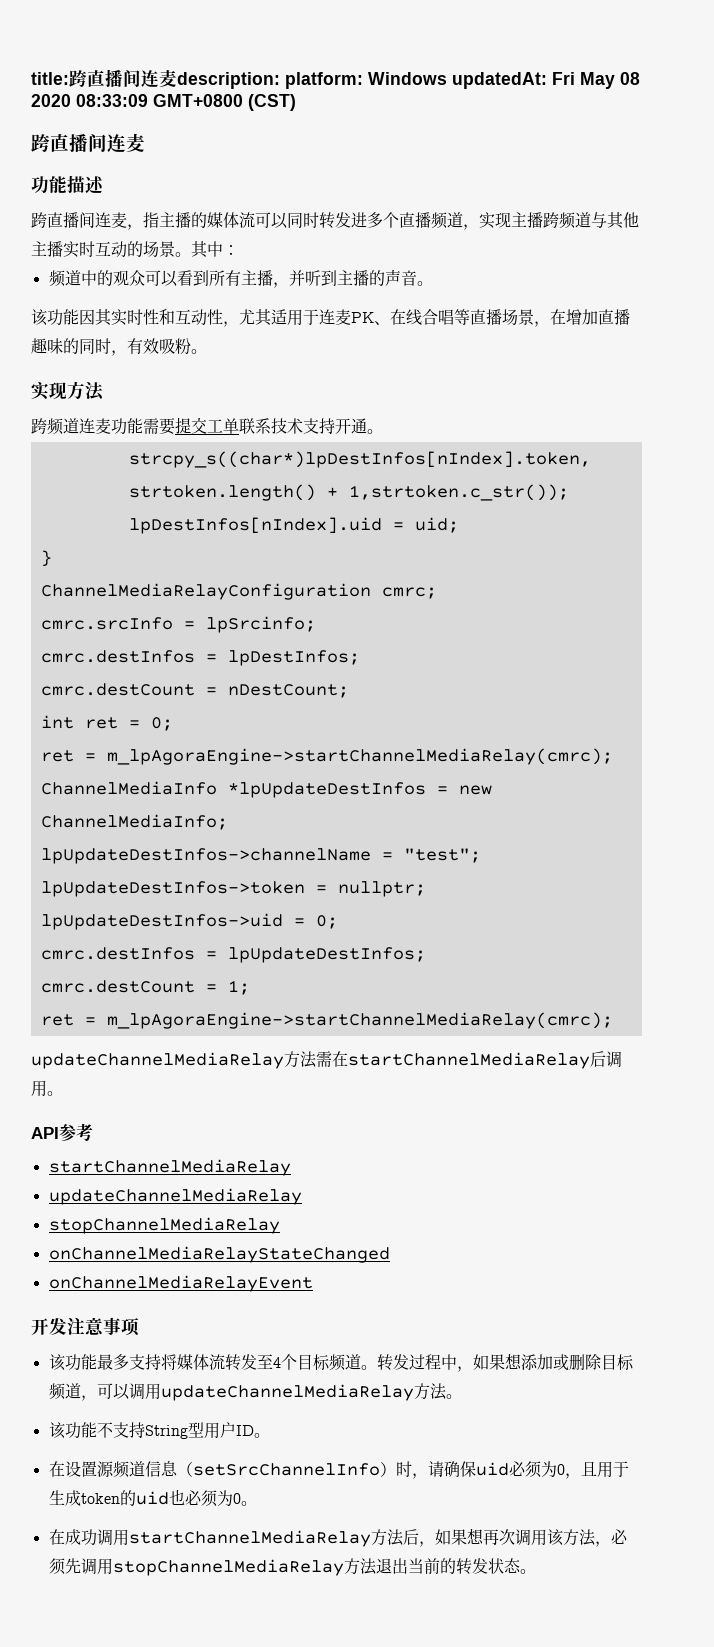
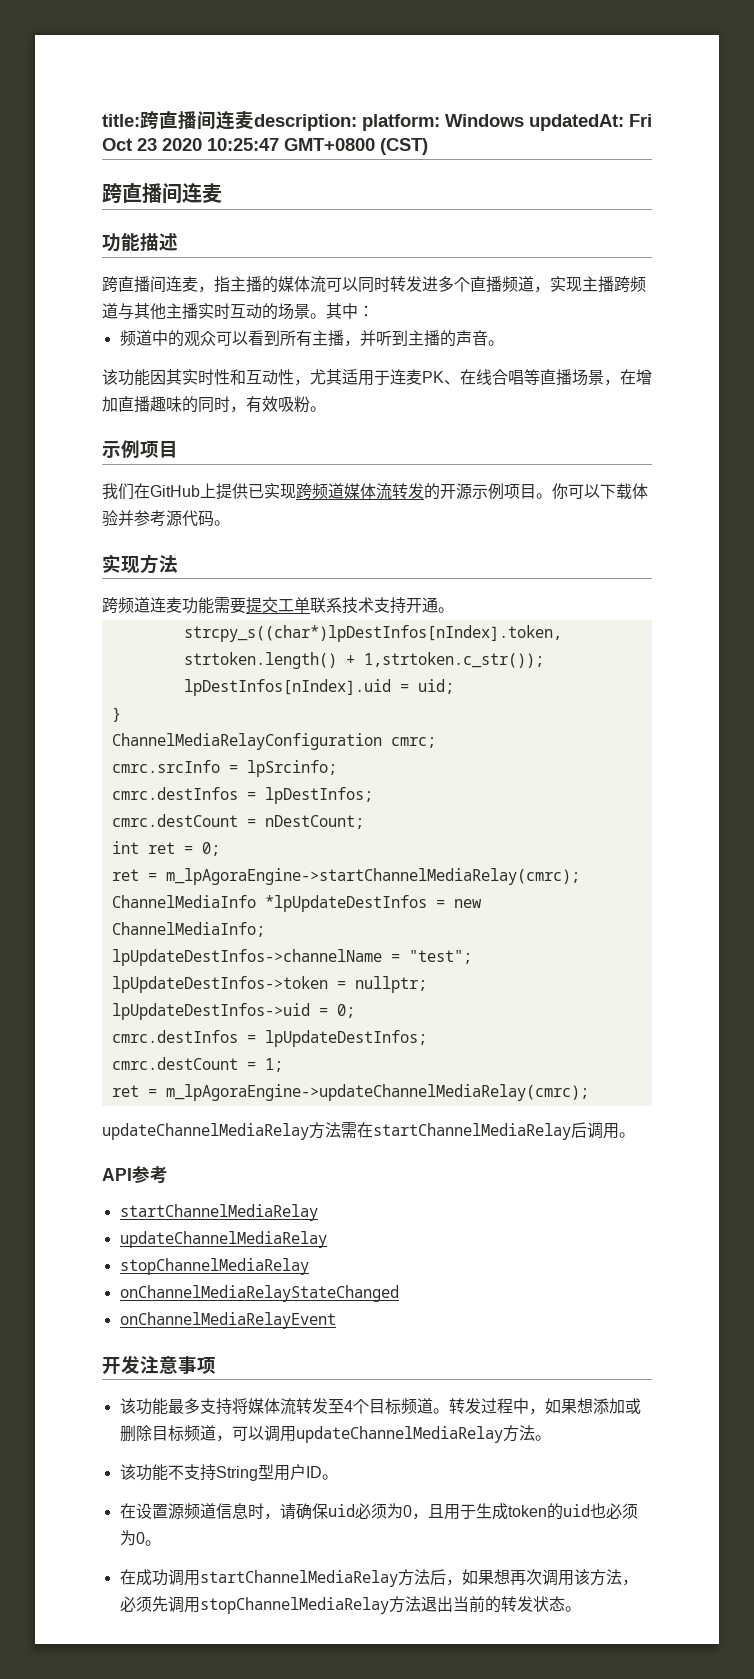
- title:跨直播间连麦description: platform: Windows updatedAt: Fri May 08 2020 08:33:09 GMT+0800 (CST)
+ title:跨直播间连麦description: platform: Windows updatedAt: Fri Oct 23 2020 10:25:47 GMT+0800 (CST)
  该功能因其实时性和互动性，尤其适用于连麦PK、在线合唱等直播场景，在增加直播趣味的同时，有效吸粉。
+ 示例项目
+ 我们在GitHub上提供已实现跨频道媒体流转发的开源示例项目。你可以下载体验并参考源代码。
  cmrc.destCount = 1;
- ret = m_lpAgoraEngine->startChannelMediaRelay(cmrc);
+ ret = m_lpAgoraEngine->updateChannelMediaRelay(cmrc);
- 在设置源频道信息（setSrcChannelInfo）时，请确保uid必须为0，且用于生成token的uid也必须为0。
+ 在设置源频道信息时，请确保uid必须为0，且用于生成token的uid也必须为0。

